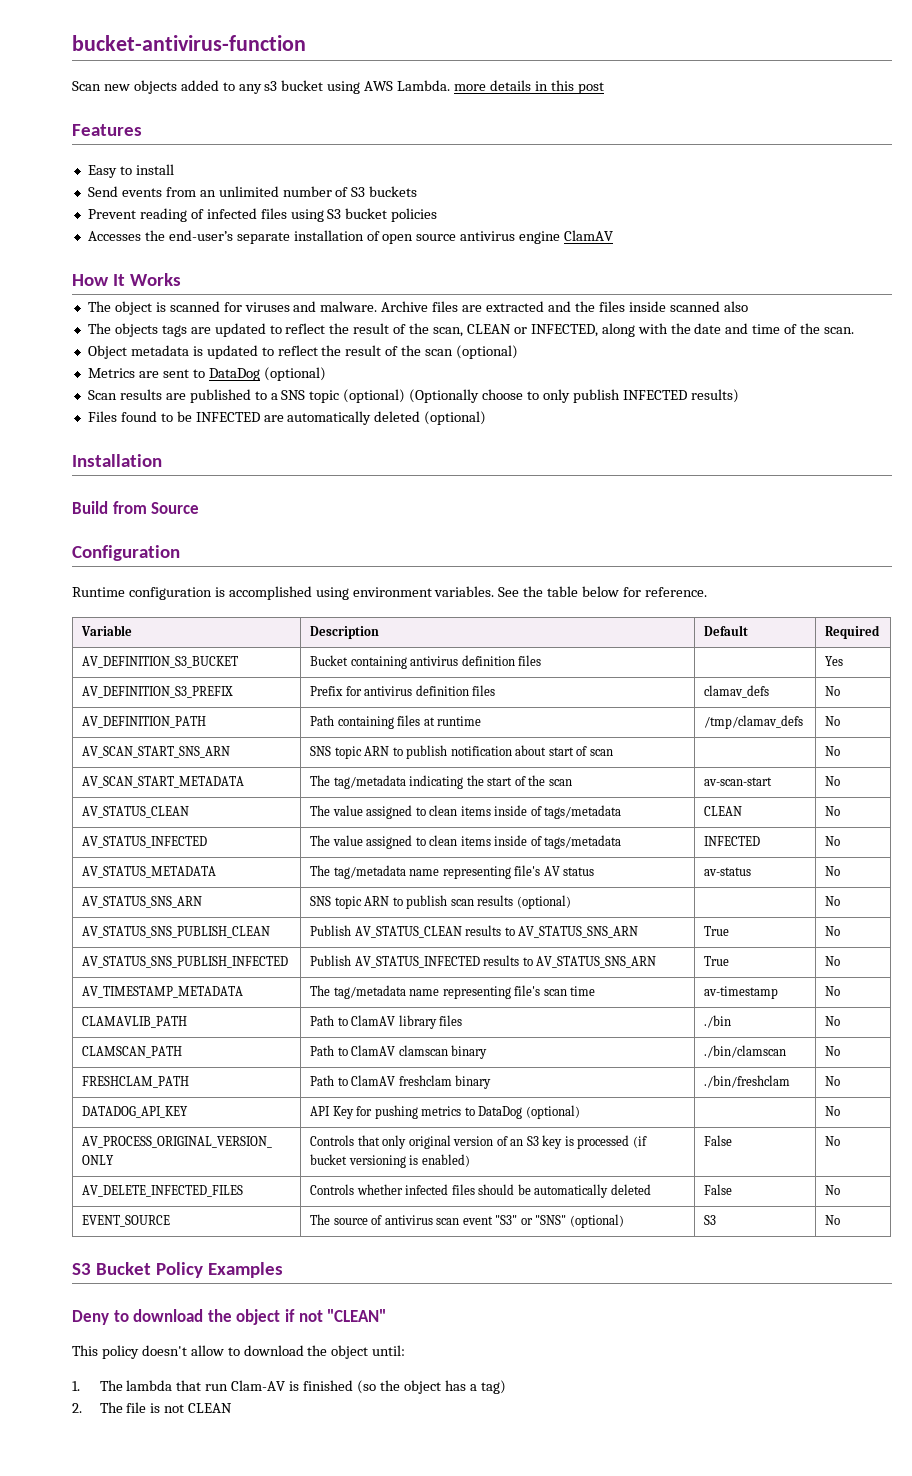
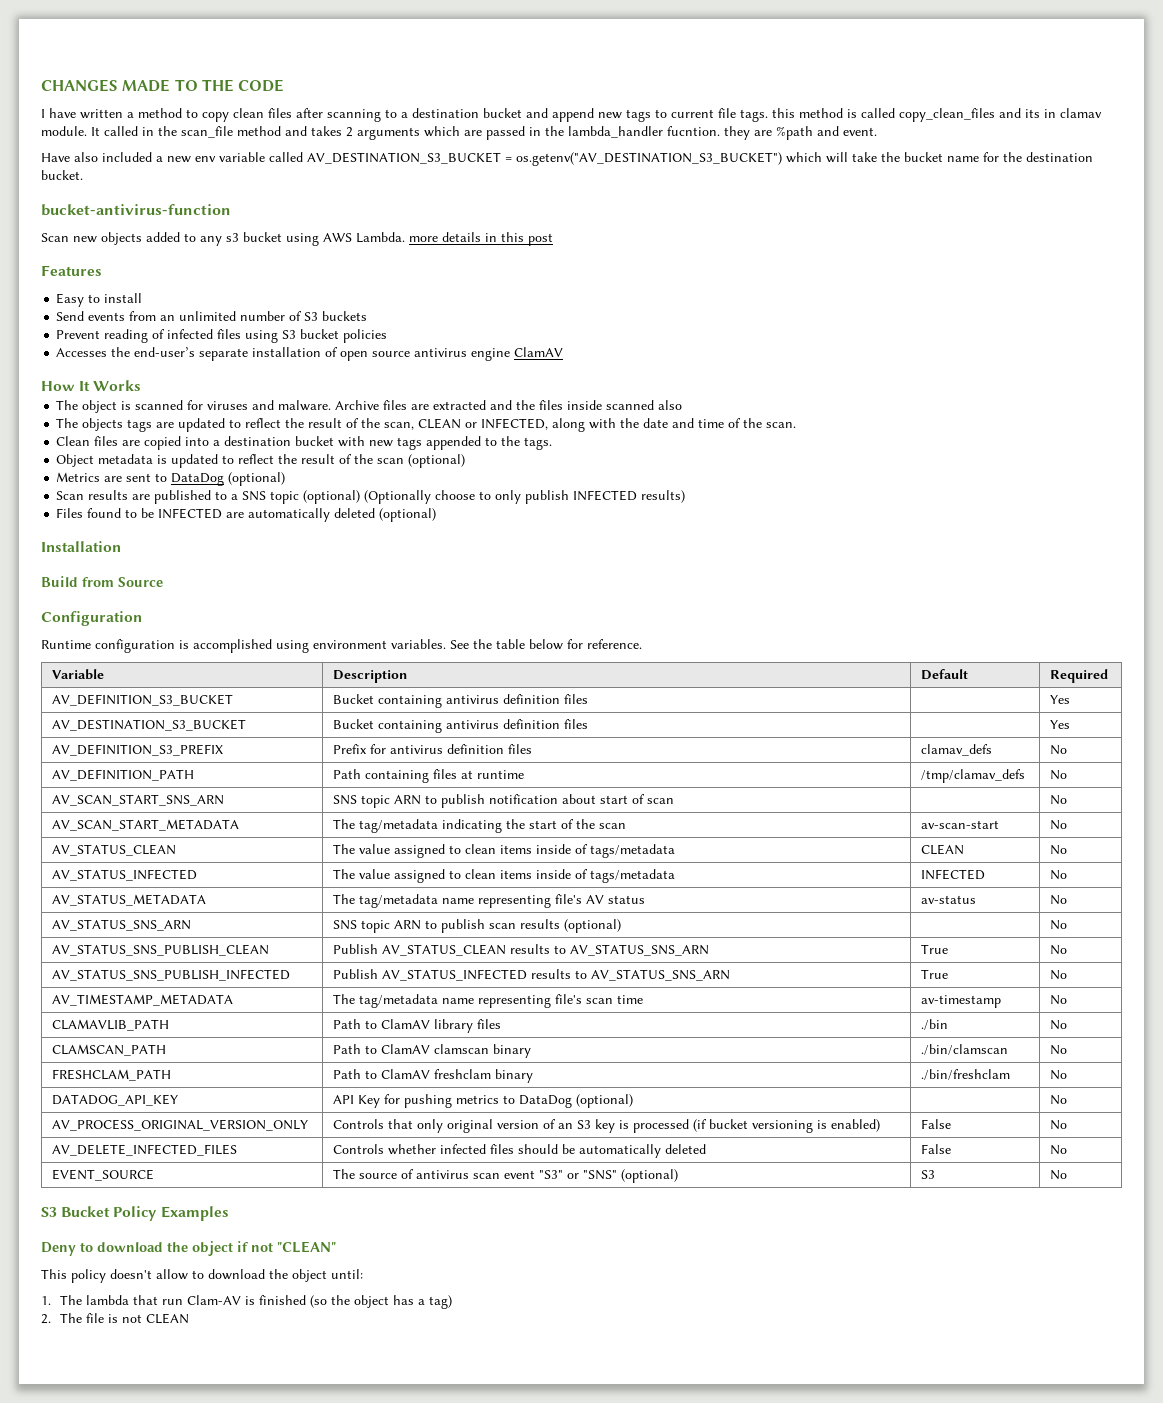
+ CHANGES MADE TO THE CODE
+ I have written a method to copy clean files after scanning to a destination bucket and append new tags to current file tags. this method is called copy_clean_files and its in clamav module. It called in the scan_file method and takes 2 arguments which are passed in the lambda_handler fucntion. they are %path and event.
+ Have also included a new env variable called AV_DESTINATION_S3_BUCKET = os.getenv("AV_DESTINATION_S3_BUCKET") which will take the bucket name for the destination bucket.
+ Clean files are copied into a destination bucket with new tags appended to the tags.
+ AV_DESTINATION_S3_BUCKET | Bucket containing antivirus definition files | | Yes

